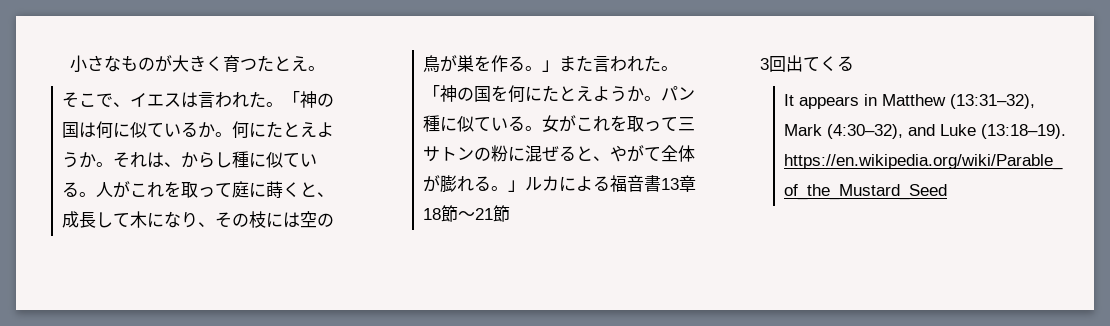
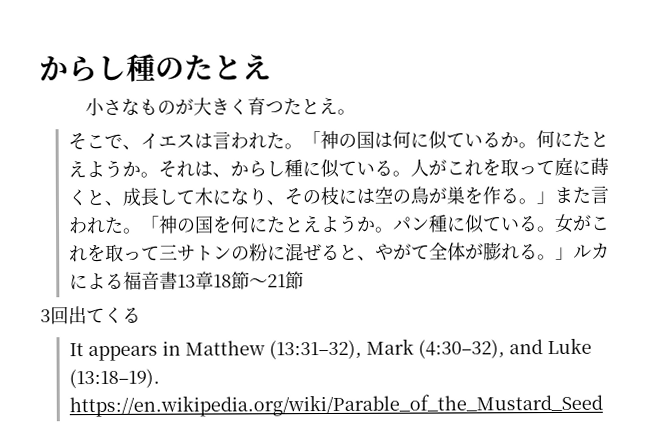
+ からし種のたとえ

